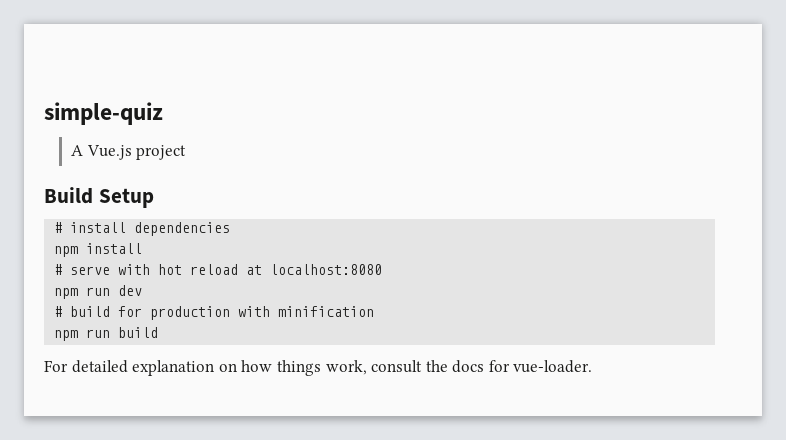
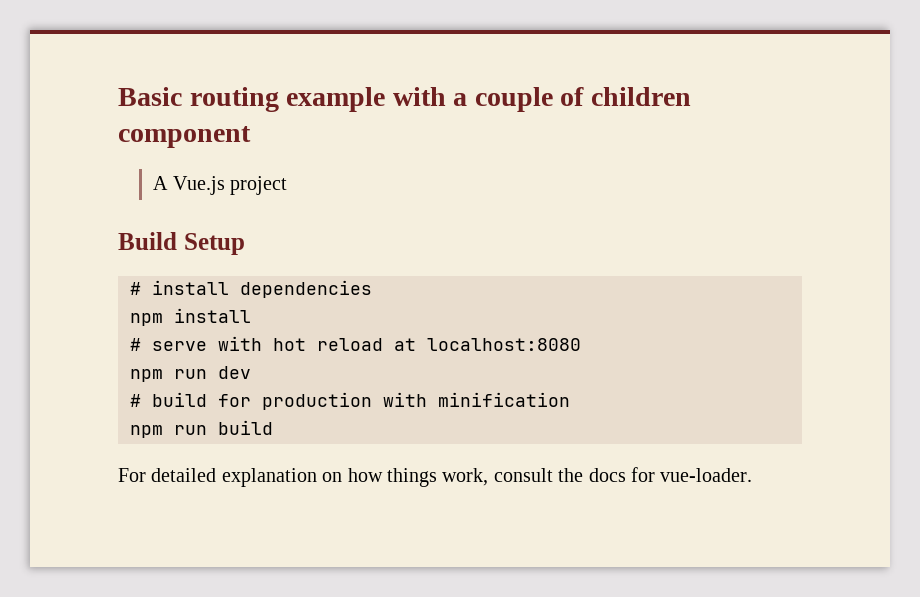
- simple-quiz
+ Basic routing example with a couple of children component

